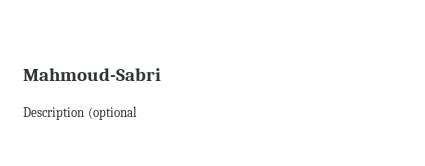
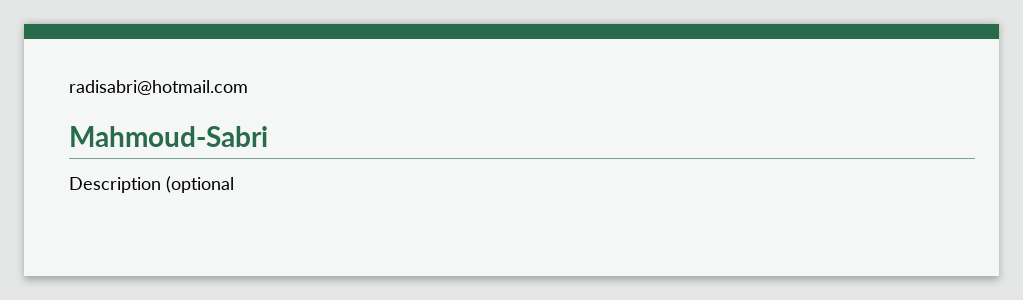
+ radisabri@hotmail.com

